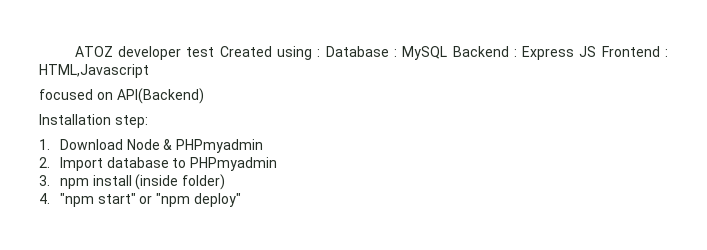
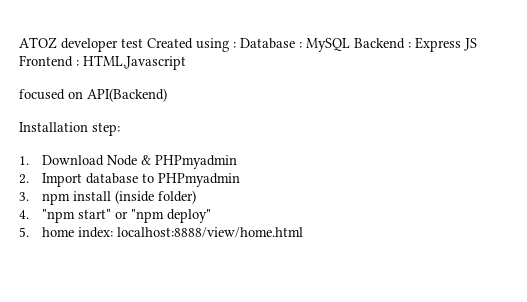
+ 5. home index: localhost:8888/view/home.html

